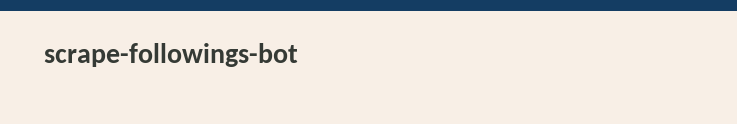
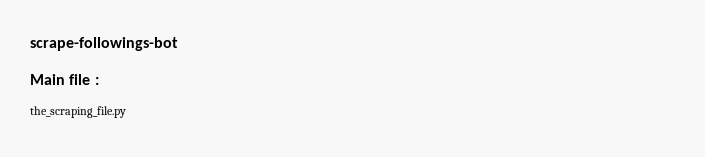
+ Main file :
+ the_scraping_file.py

